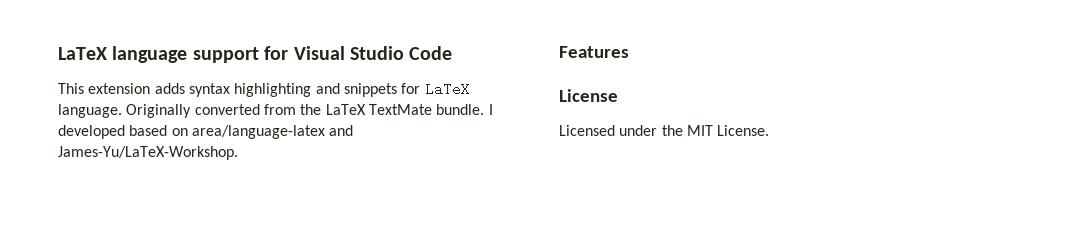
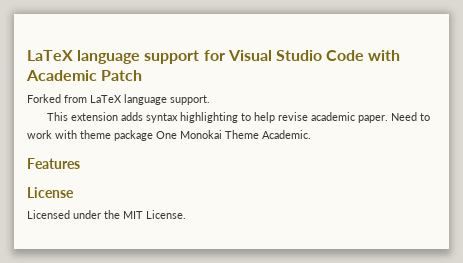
- LaTeX language support for Visual Studio Code
+ LaTeX language support for Visual Studio Code with Academic Patch
+ Forked from LaTeX language support.
- This extension adds syntax highlighting and snippets for LaTeX language. Originally converted from the LaTeX TextMate bundle. I developed based on area/language-latex and James-Yu/LaTeX-Workshop.
+ This extension adds syntax highlighting to help revise academic paper. Need to work with theme package One Monokai Theme Academic.

